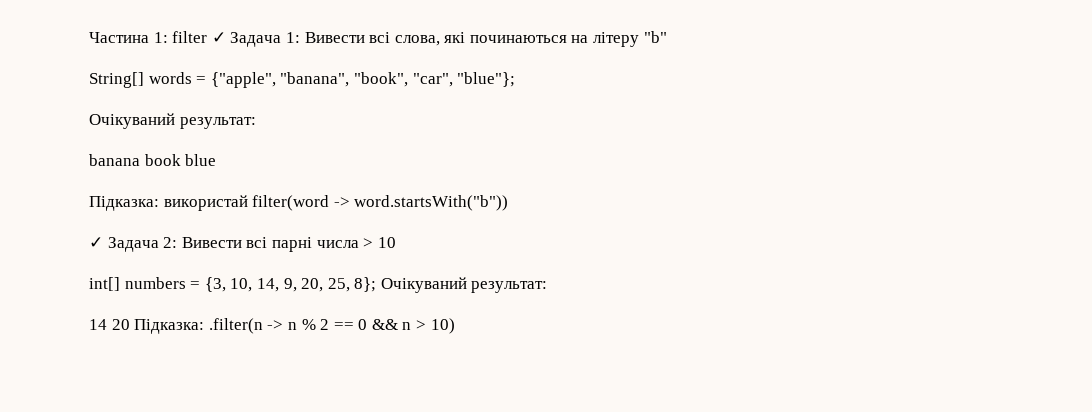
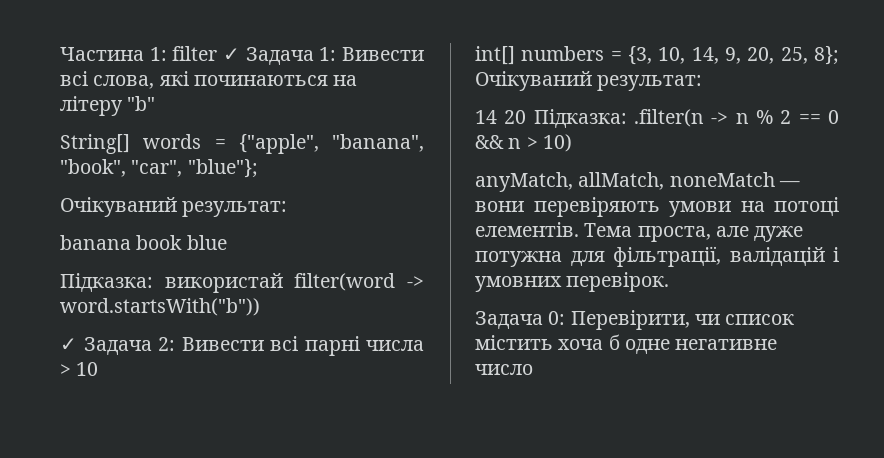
+ anyMatch, allMatch, noneMatch — вони перевіряють умови на потоці елементів. Тема проста, але дуже потужна для фільтрації, валідацій і умовних перевірок.
+ Задача 0: Перевірити, чи список містить хоча б одне негативне число

